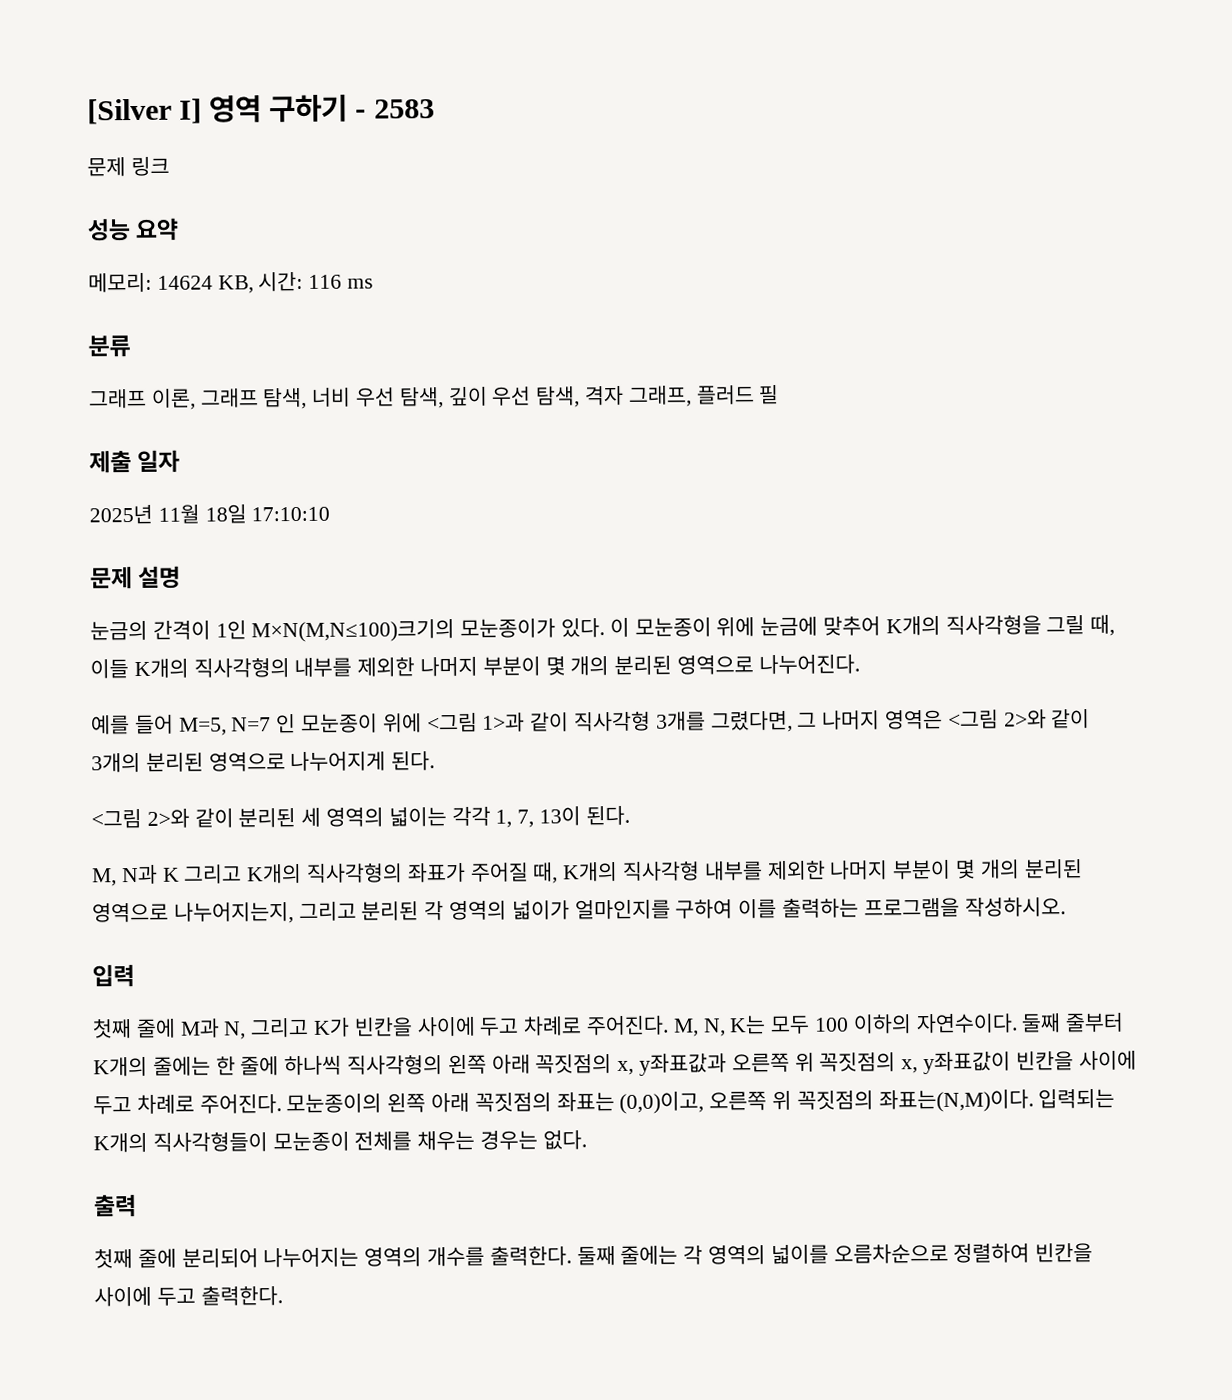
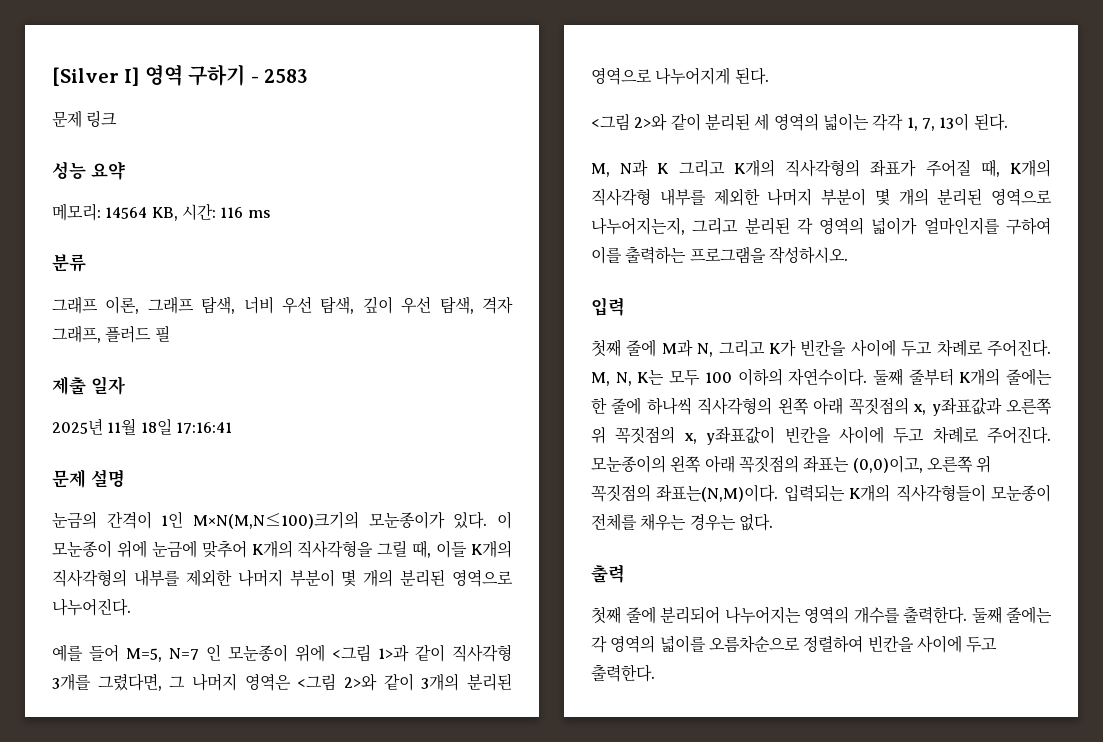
- 메모리: 14624 KB, 시간: 116 ms
+ 메모리: 14564 KB, 시간: 116 ms
- 2025년 11월 18일 17:10:10
+ 2025년 11월 18일 17:16:41

